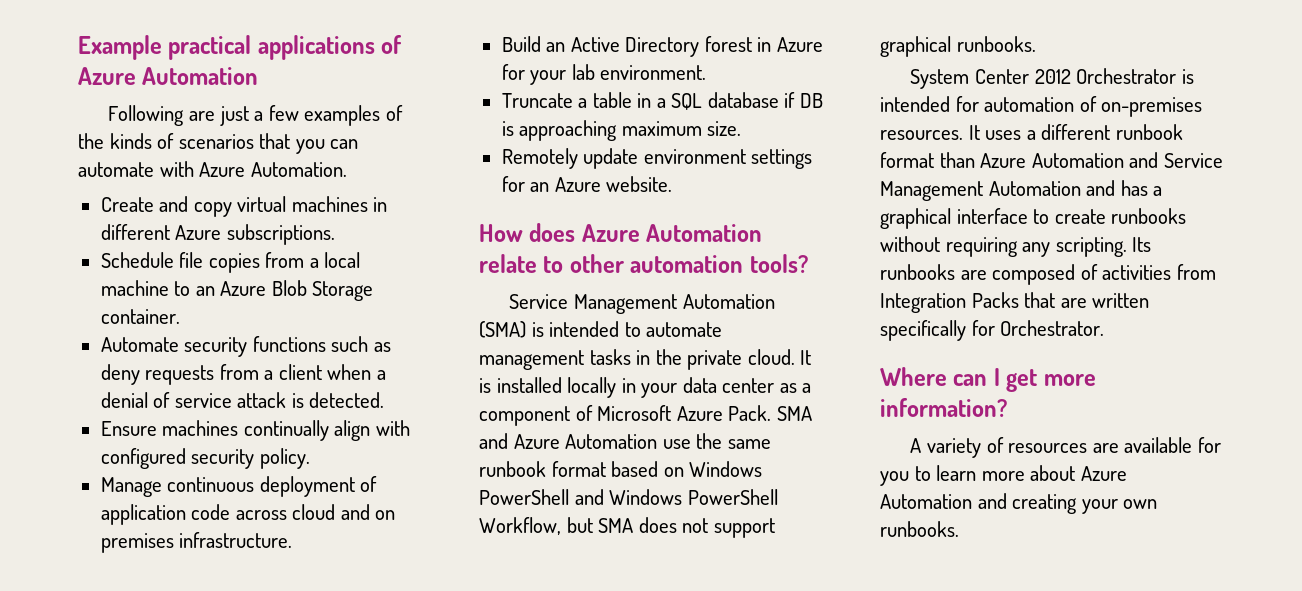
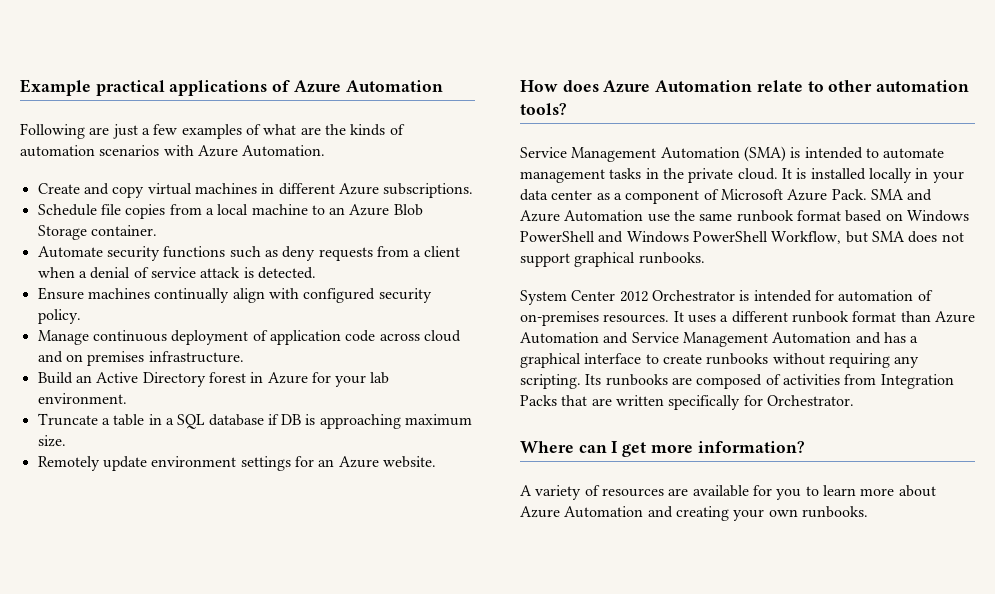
- Following are just a few examples of the kinds of scenarios that you can automate with Azure Automation.
+ Following are just a few examples of what are the kinds of automation scenarios with Azure Automation.

